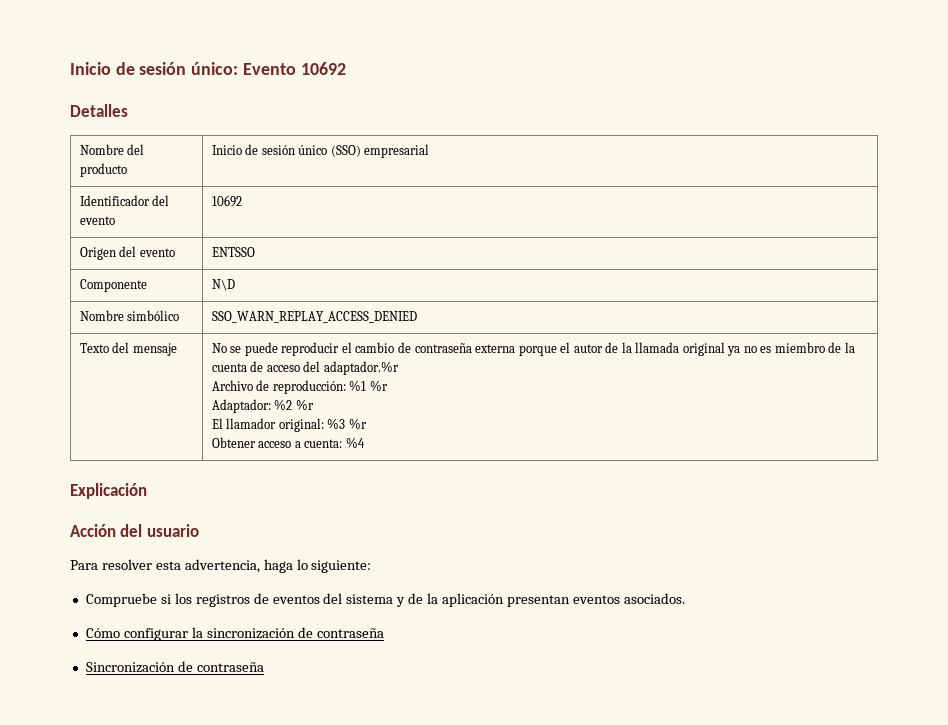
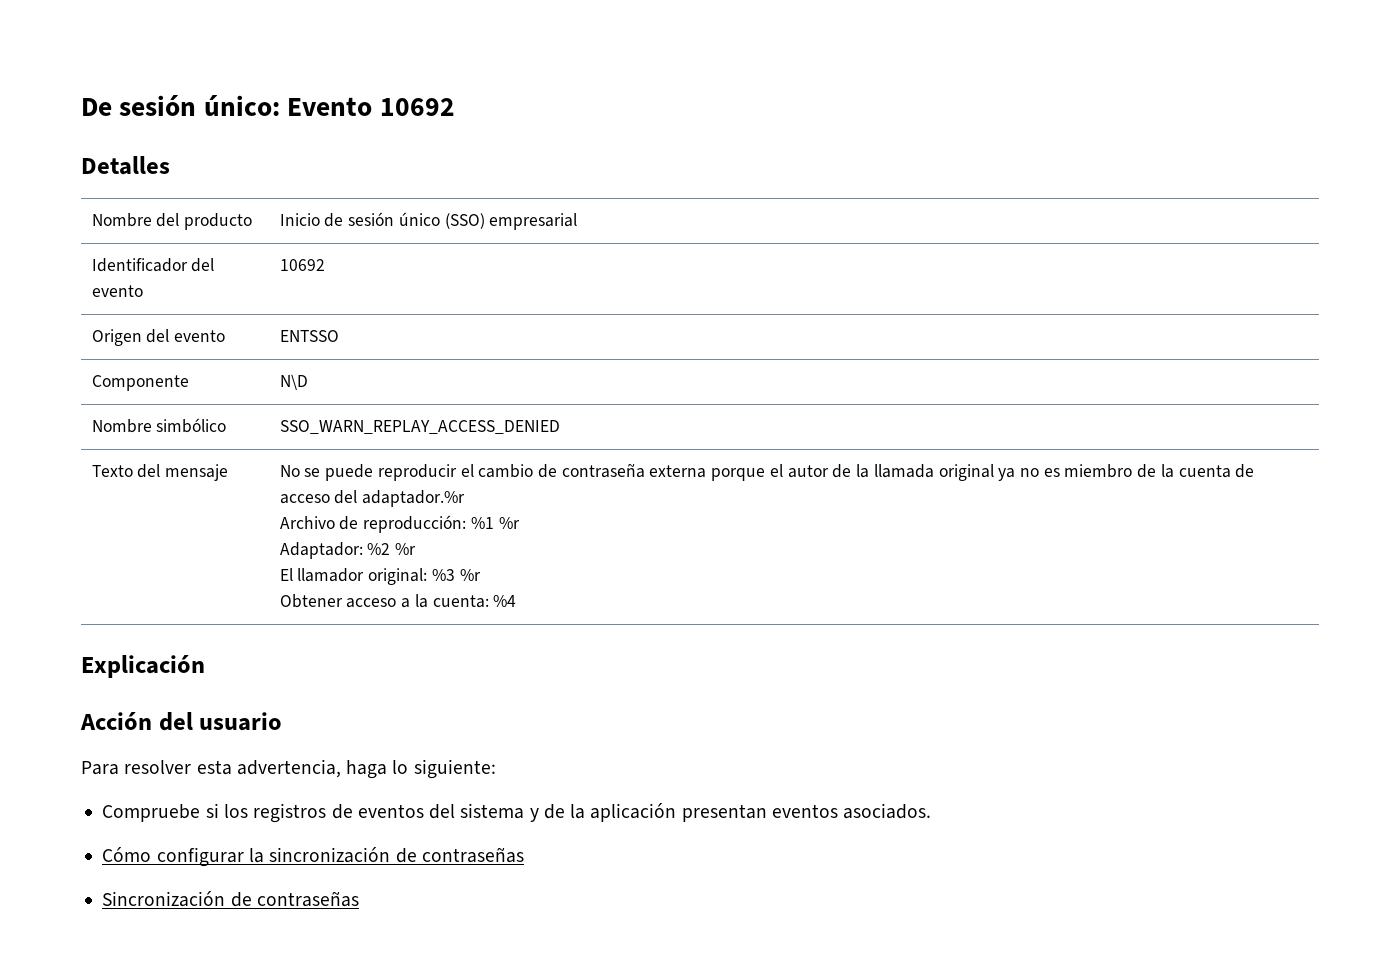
- Inicio de sesión único: Evento 10692
+ De sesión único: Evento 10692
- Obtener acceso a cuenta: %4
+ Obtener acceso a la cuenta: %4
- Cómo configurar la sincronización de contraseña
+ Cómo configurar la sincronización de contraseñas
- Sincronización de contraseña
+ Sincronización de contraseñas

